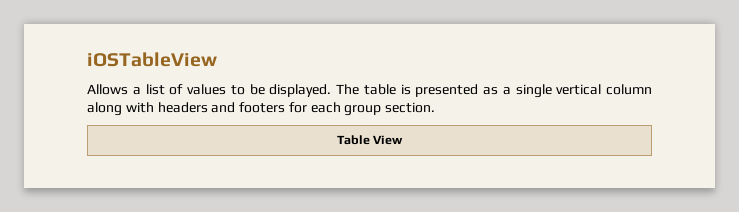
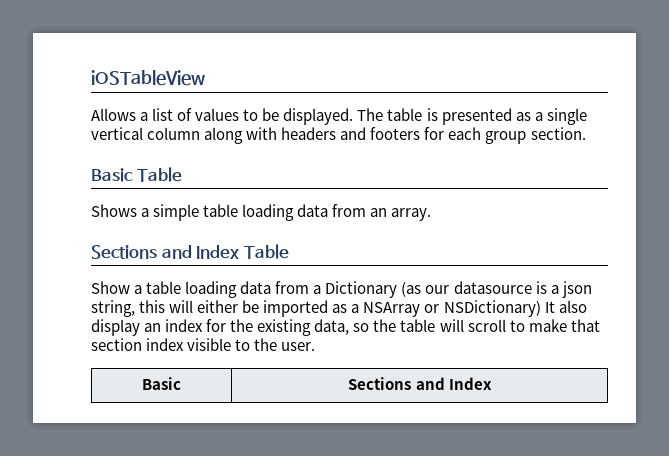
- Table View
+ Basic Table
+ Shows a simple table loading data from an array.
+ Sections and Index Table
+ Show a table loading data from a Dictionary (as our datasource is a json string, this will either be imported as a NSArray or NSDictionary) It also display an index for the existing data, so the table will scroll to make that section index visible to the user.
+ Basic | Sections and Index

